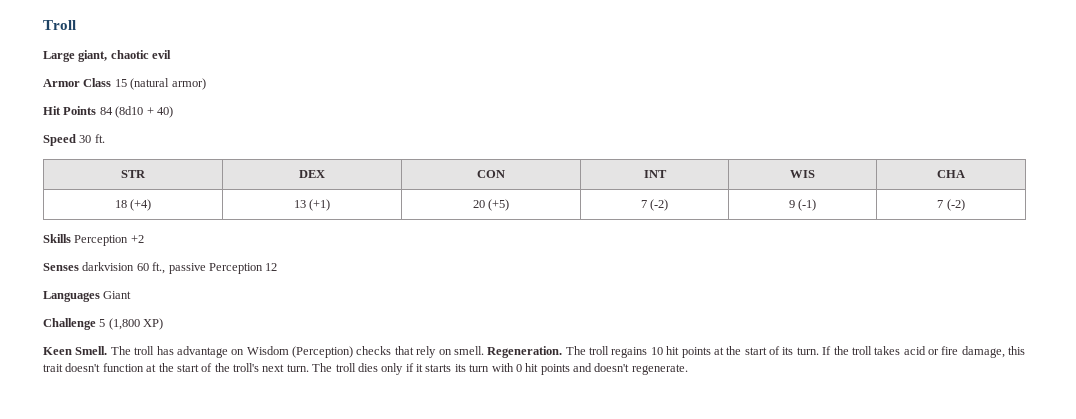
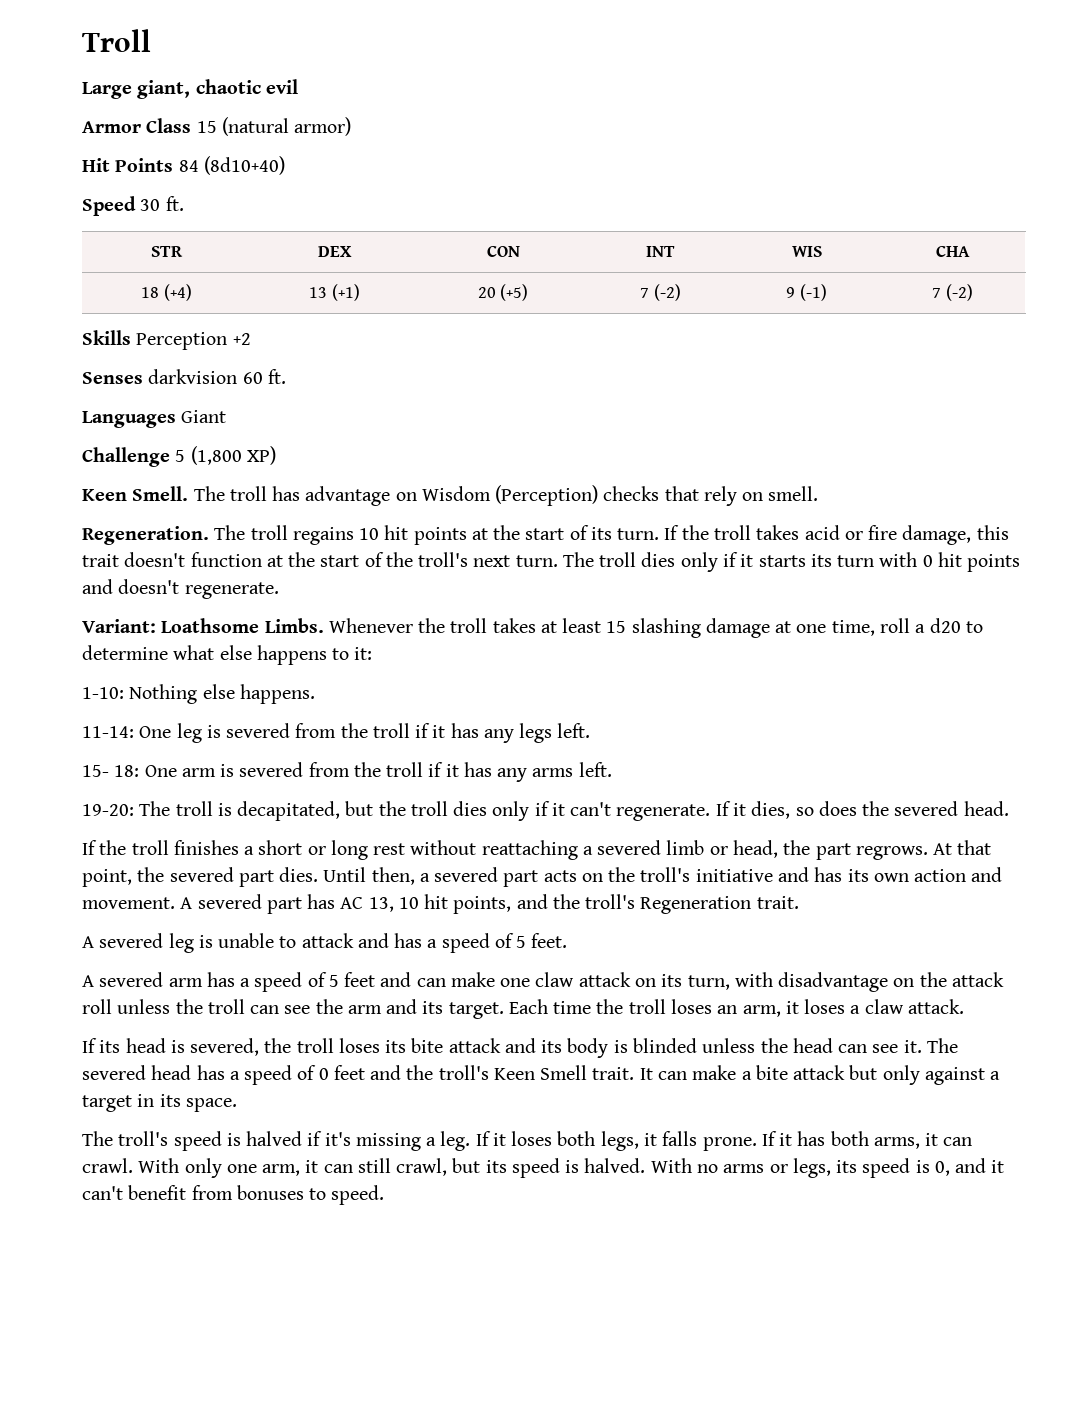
- Hit Points 84 (8d10 + 40)
+ Hit Points 84 (8d10+40)
- Senses darkvision 60 ft., passive Perception 12
+ Senses darkvision 60 ft.
- The troll has advantage on Wisdom (Perception) checks that rely on smell. Regeneration.
+ The troll has advantage on Wisdom (Perception) checks that rely on smell.
+ Regeneration.
+ Variant: Loathsome Limbs. Whenever the troll takes at least 15 slashing damage at one time, roll a d20 to determine what else happens to it:
+ 1-10: Nothing else happens.
+ 11-14: One leg is severed from the troll if it has any legs left.
+ 15- 18: One arm is severed from the troll if it has any arms left.
+ 19-20: The troll is decapitated, but the troll dies only if it can't regenerate. If it dies, so does the severed head.
+ If the troll finishes a short or long rest without reattaching a severed limb or head, the part regrows. At that point, the severed part dies. Until then, a severed part acts on the troll's initiative and has its own action and movement. A severed part has AC 13, 10 hit points, and the troll's Regeneration trait.
+ A severed leg is unable to attack and has a speed of 5 feet.
+ A severed arm has a speed of 5 feet and can make one claw attack on its turn, with disadvantage on the attack roll unless the troll can see the arm and its target. Each time the troll loses an arm, it loses a claw attack.
+ If its head is severed, the troll loses its bite attack and its body is blinded unless the head can see it. The severed head has a speed of 0 feet and the troll's Keen Smell trait. It can make a bite attack but only against a target in its space.
+ The troll's speed is halved if it's missing a leg. If it loses both legs, it falls prone. If it has both arms, it can crawl. With only one arm, it can still crawl, but its speed is halved. With no arms or legs, its speed is 0, and it can't benefit from bonuses to speed.

